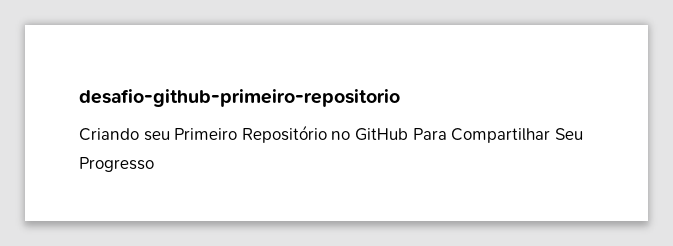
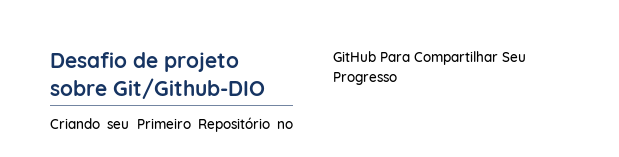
- desafio-github-primeiro-repositorio
+ Desafio de projeto sobre Git/Github-DIO

